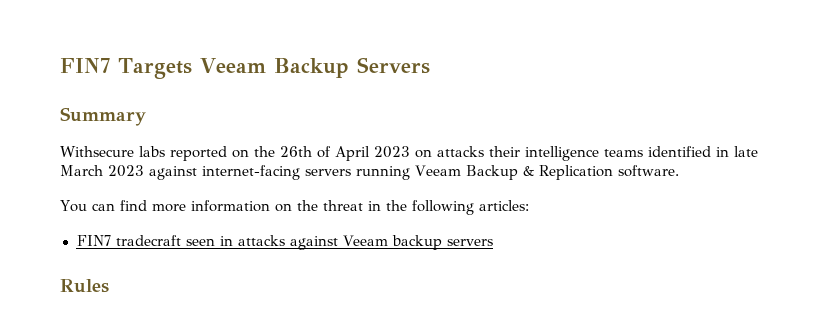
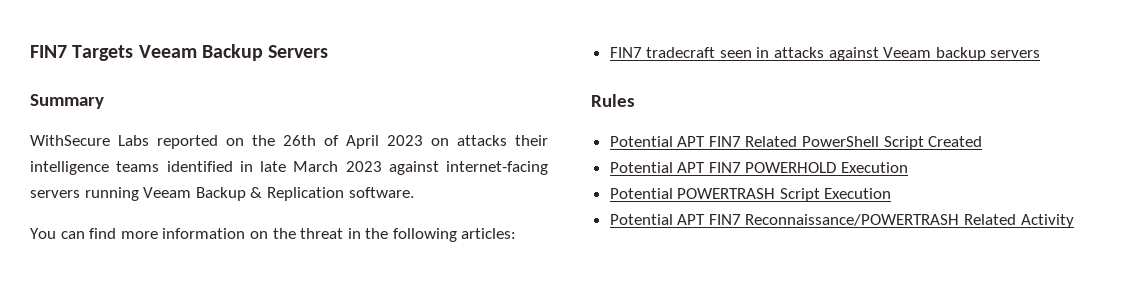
- Withsecure labs reported on the 26th of April 2023 on attacks their intelligence teams identified in late March 2023 against internet-facing servers running Veeam Backup & Replication software.
+ WithSecure Labs reported on the 26th of April 2023 on attacks their intelligence teams identified in late March 2023 against internet-facing servers running Veeam Backup & Replication software.
+ Potential APT FIN7 Related PowerShell Script Created
+ Potential APT FIN7 POWERHOLD Execution
+ Potential POWERTRASH Script Execution
+ Potential APT FIN7 Reconnaissance/POWERTRASH Related Activity

